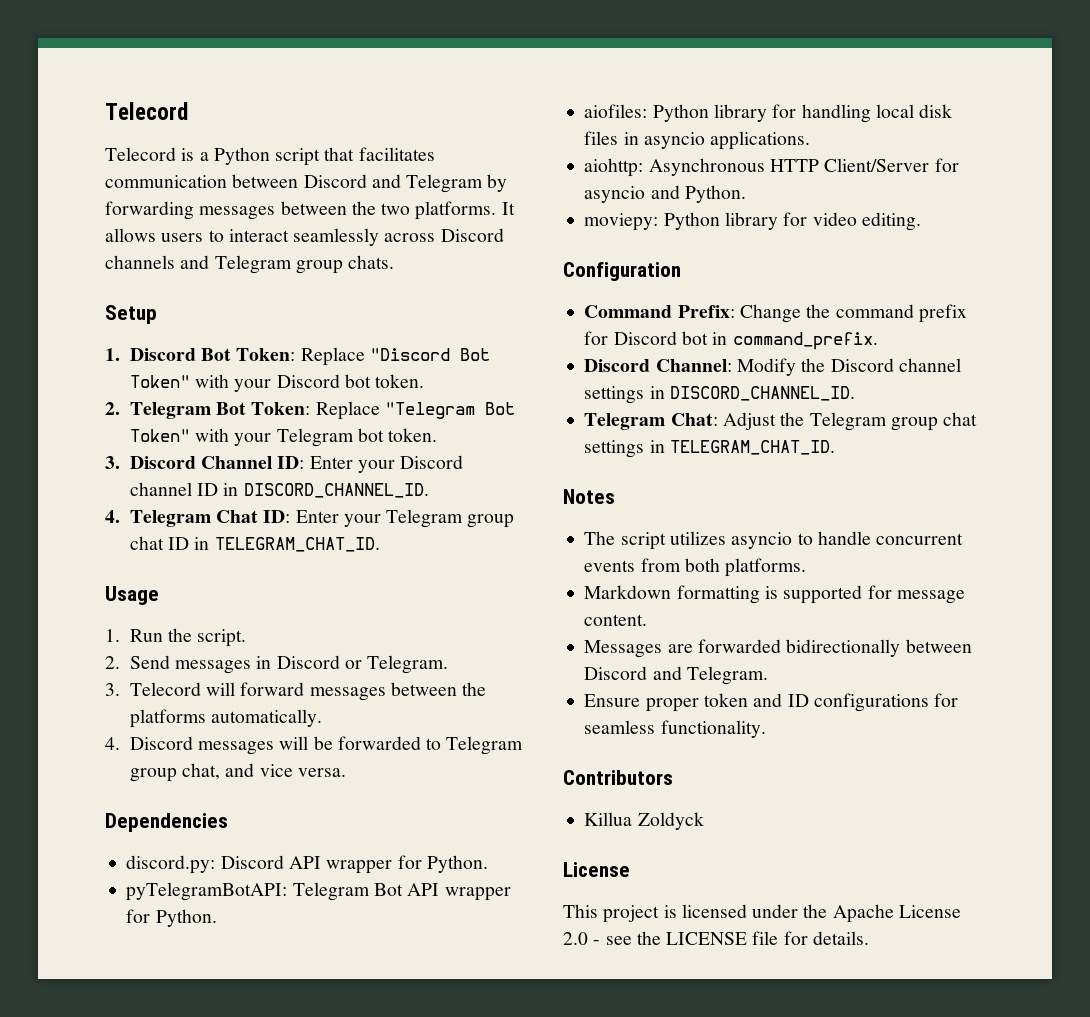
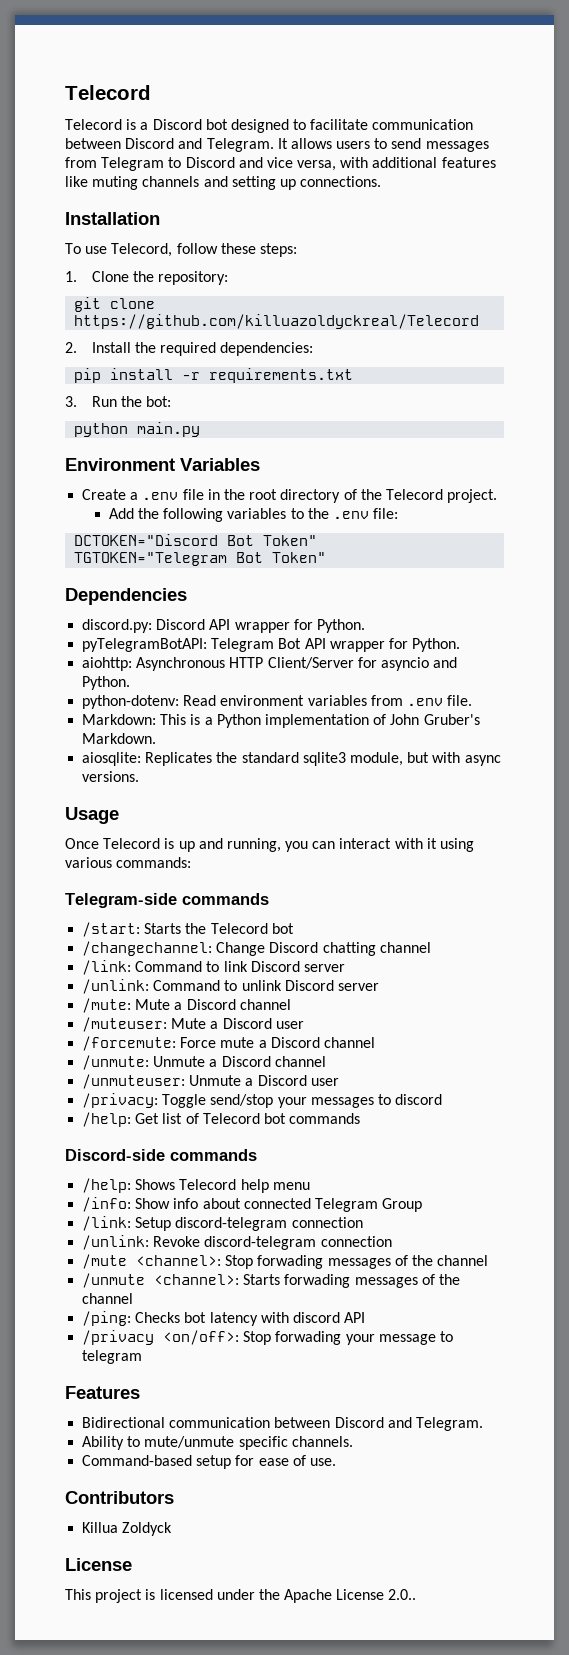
- Telecord is a Python script that facilitates communication between Discord and Telegram by forwarding messages between the two platforms. It allows users to interact seamlessly across Discord channels and Telegram group chats.
- Setup
- 1. Discord Bot Token: Replace "Discord Bot Token" with your Discord bot token.
- 2. Telegram Bot Token: Replace "Telegram Bot Token" with your Telegram bot token.
- 3. Discord Channel ID: Enter your Discord channel ID in DISCORD_CHANNEL_ID.
- 4. Telegram Chat ID: Enter your Telegram group chat ID in TELEGRAM_CHAT_ID.
- Usage
- 1. Run the script.
- 2. Send messages in Discord or Telegram.
- 3. Telecord will forward messages between the platforms automatically.
- 4. Discord messages will be forwarded to Telegram group chat, and vice versa.
+ Telecord is a Discord bot designed to facilitate communication between Discord and Telegram. It allows users to send messages from Telegram to Discord and vice versa, with additional features like muting channels and setting up connections.
+ Installation
+ To use Telecord, follow these steps:
+ 1. Clone the repository:
+ git clone https://github.com/killuazoldyckreal/Telecord
+ 2. Install the required dependencies:
+ pip install -r requirements.txt
+ 3. Run the bot:
+ python main.py
+ Environment Variables
+ Create a .env file in the root directory of the Telecord project.
+ Add the following variables to the .env file:
+ DCTOKEN="Discord Bot Token"
+ TGTOKEN="Telegram Bot Token"
- aiofiles: Python library for handling local disk files in asyncio applications.
- moviepy: Python library for video editing.
- Configuration
- Command Prefix: Change the command prefix for Discord bot in command_prefix.
- Discord Channel: Modify the Discord channel settings in DISCORD_CHANNEL_ID.
- Telegram Chat: Adjust the Telegram group chat settings in TELEGRAM_CHAT_ID.
- Notes
- The script utilizes asyncio to handle concurrent events from both platforms.
- Markdown formatting is supported for message content.
- Messages are forwarded bidirectionally between Discord and Telegram.
- Ensure proper token and ID configurations for seamless functionality.
+ python-dotenv: Read environment variables from .env file.
+ Markdown: This is a Python implementation of John Gruber's Markdown.
+ aiosqlite: Replicates the standard sqlite3 module, but with async versions.
+ Usage
+ Once Telecord is up and running, you can interact with it using various commands:
+ Telegram-side commands
+ /start: Starts the Telecord bot
+ /changechannel: Change Discord chatting channel
+ /link: Command to link Discord server
+ /unlink: Command to unlink Discord server
+ /mute: Mute a Discord channel
+ /muteuser: Mute a Discord user
+ /forcemute: Force mute a Discord channel
+ /unmute: Unmute a Discord channel
+ /unmuteuser: Unmute a Discord user
+ /privacy: Toggle send/stop your messages to discord
+ /help: Get list of Telecord bot commands
+ Discord-side commands
+ /help: Shows Telecord help menu
+ /info: Show info about connected Telegram Group
+ /link: Setup discord-telegram connection
+ /unlink: Revoke discord-telegram connection
+ /mute <channel>: Stop forwading messages of the channel
+ /unmute <channel>: Starts forwading messages of the channel
+ /ping: Checks bot latency with discord API
+ /privacy <on/off>: Stop forwading your message to telegram
+ Features
+ Bidirectional communication between Discord and Telegram.
+ Ability to mute/unmute specific channels.
+ Command-based setup for ease of use.
- This project is licensed under the Apache License 2.0 - see the LICENSE file for details.
+ This project is licensed under the Apache License 2.0..

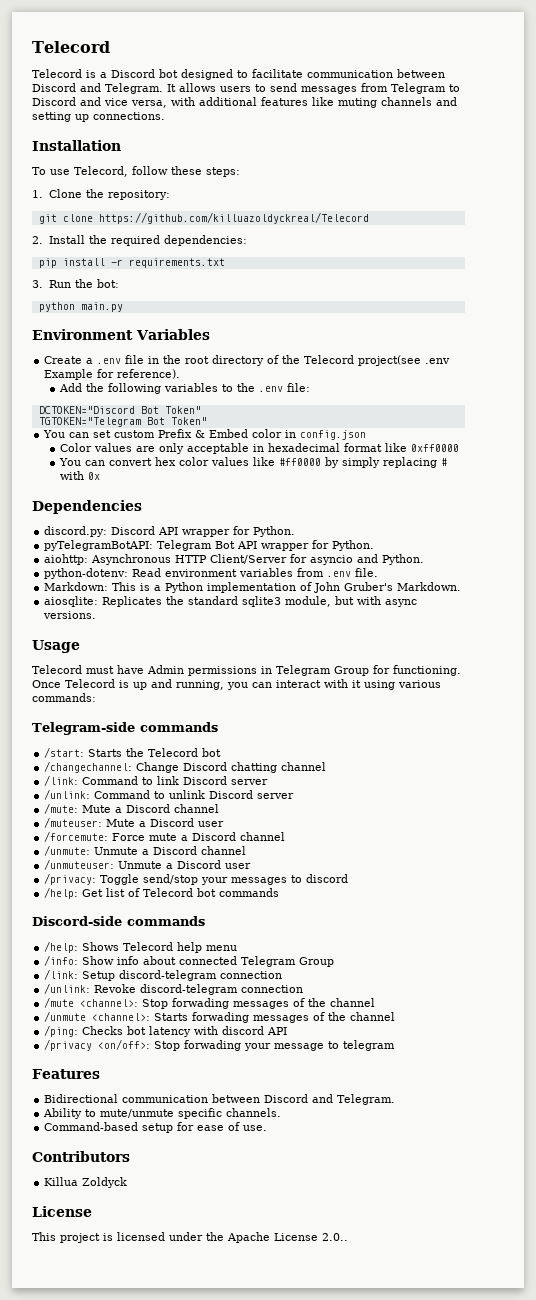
- Create a .env file in the root directory of the Telecord project.
+ Create a .env file in the root directory of the Telecord project(see .env Example for reference).
+ You can set custom Prefix & Embed color in config.json
+ Color values are only acceptable in hexadecimal format like 0xff0000
+ You can convert hex color values like #ff0000 by simply replacing # with 0x
+ Telecord must have Admin permissions in Telegram Group for functioning.

